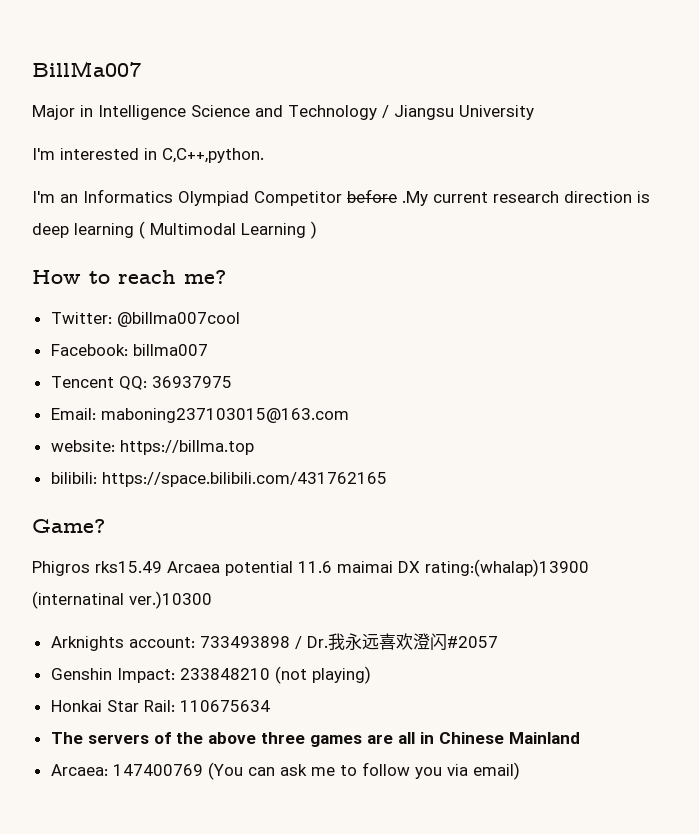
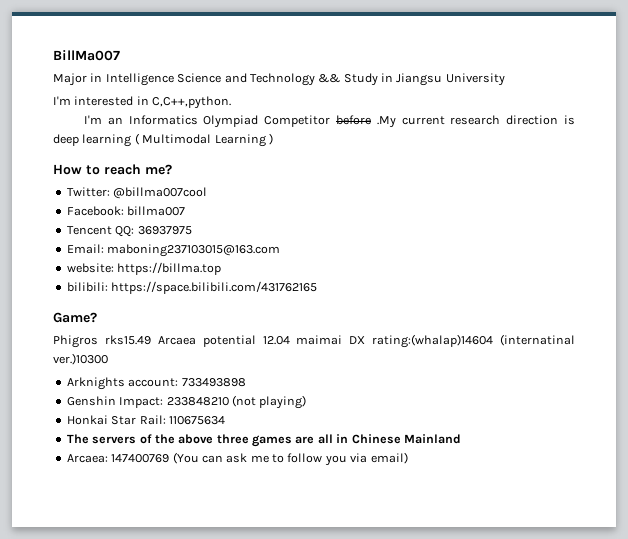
- Major in Intelligence Science and Technology / Jiangsu University
+ Major in Intelligence Science and Technology && Study in Jiangsu University
- Phigros rks15.49 Arcaea potential 11.6 maimai DX rating:(whalap)13900 (internatinal ver.)10300
+ Phigros rks15.49 Arcaea potential 12.04 maimai DX rating:(whalap)14604 (internatinal ver.)10300
- Arknights account: 733493898 / Dr.我永远喜欢澄闪#2057
+ Arknights account: 733493898

